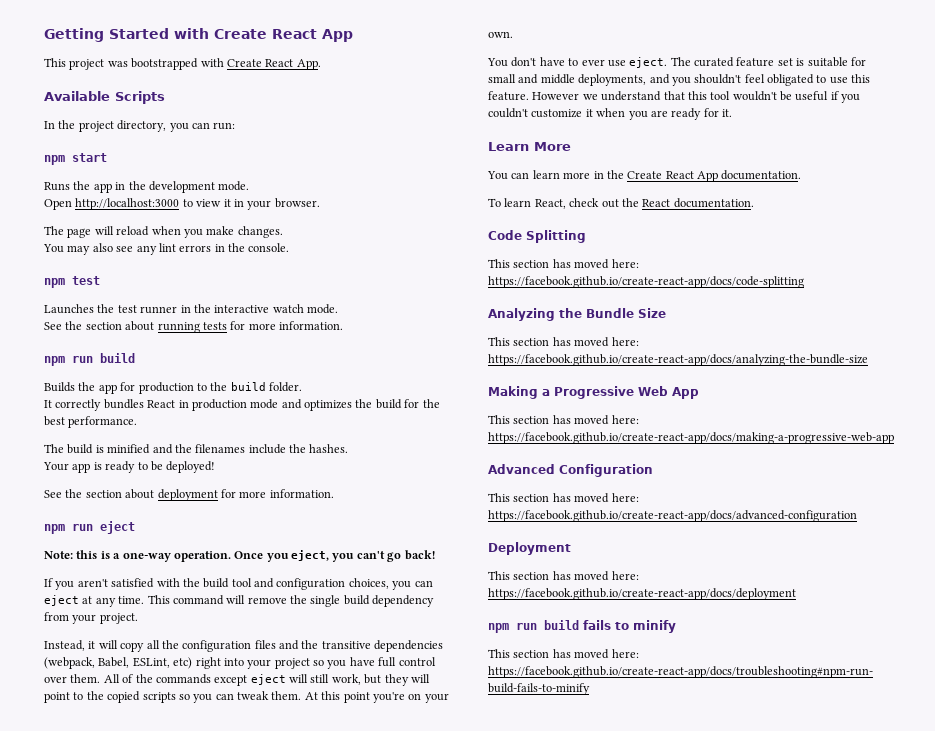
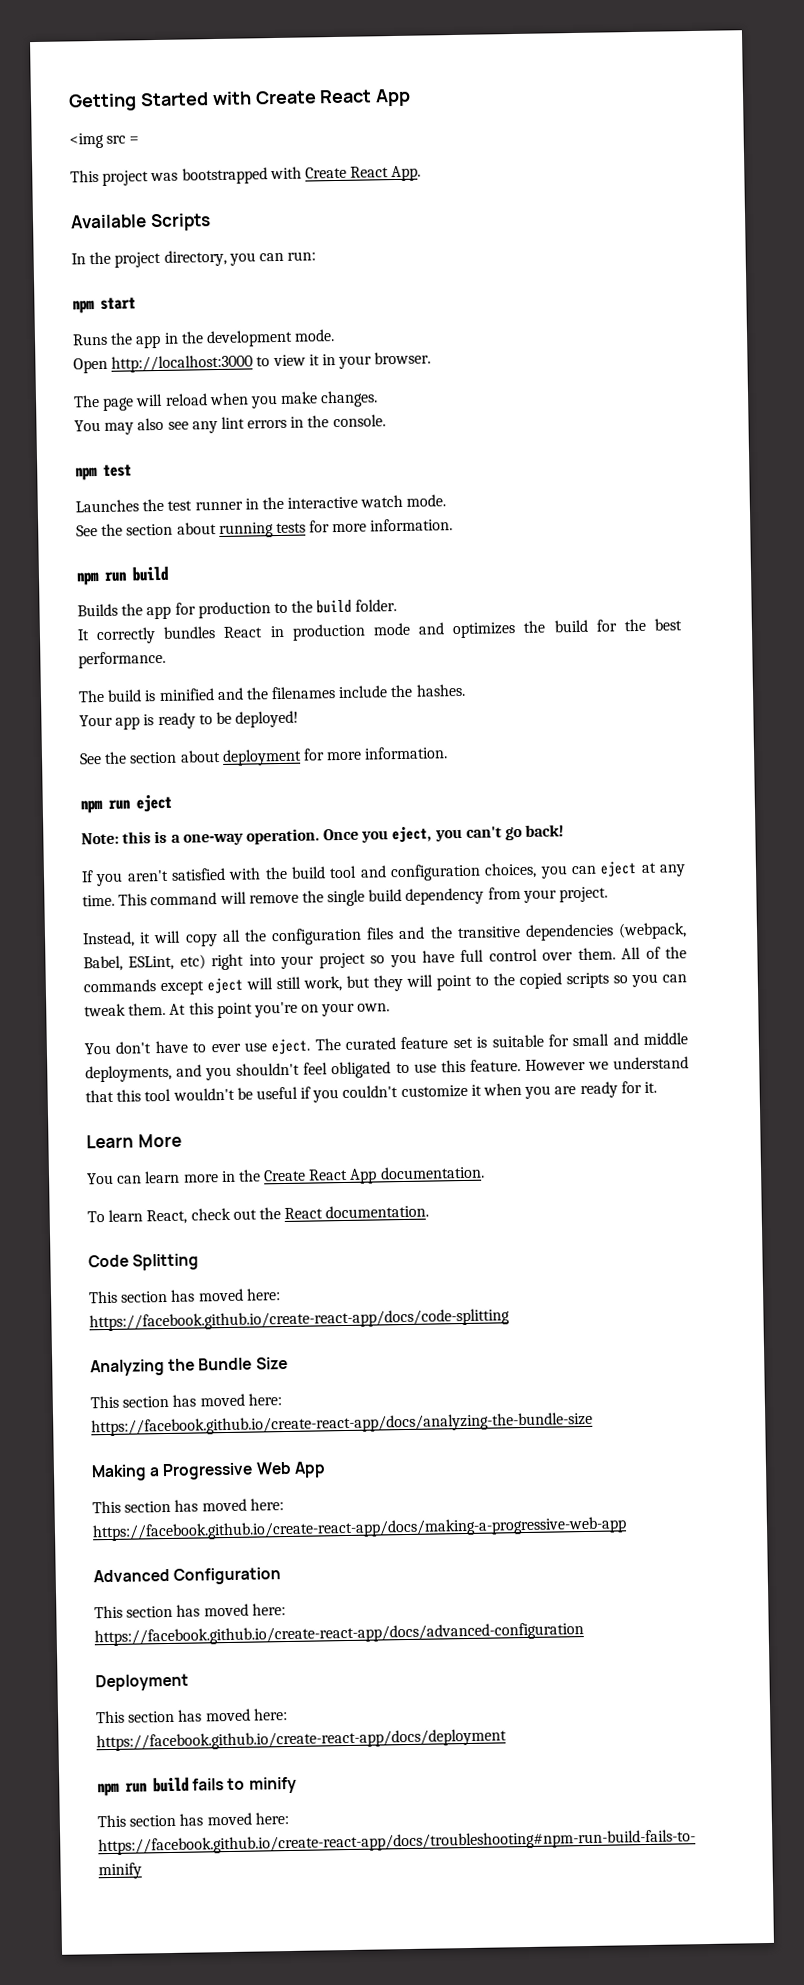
+ <img src =

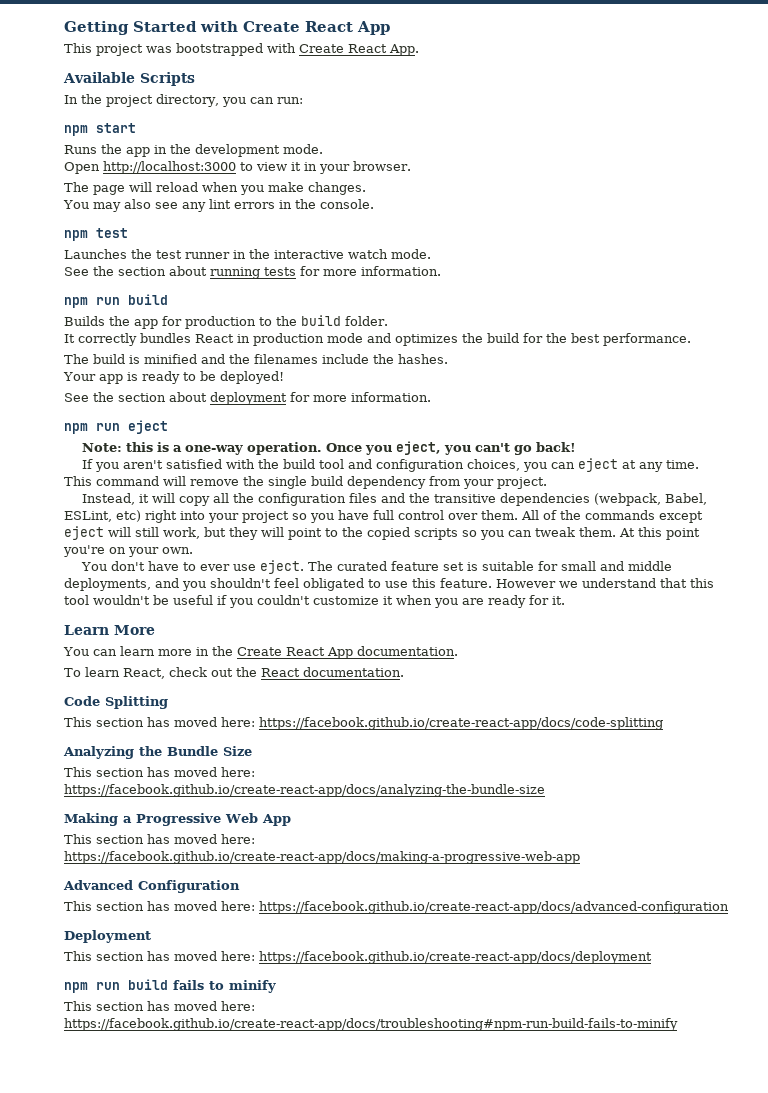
- <img src =

